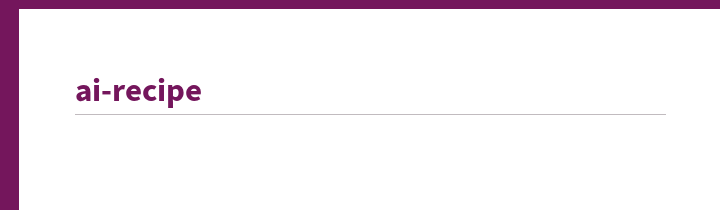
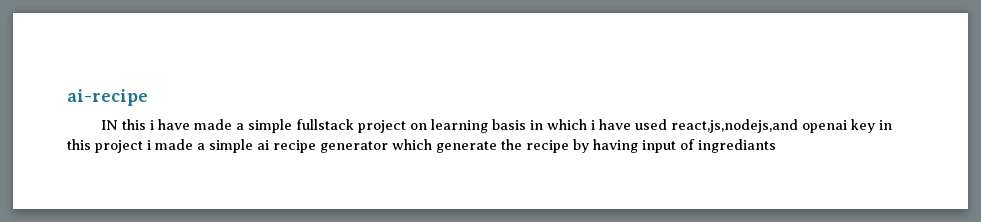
+ IN this i have made a simple fullstack project on learning basis in which i have used react,js,nodejs,and openai key in this project i made a simple ai recipe generator which generate the recipe by having input of ingrediants

